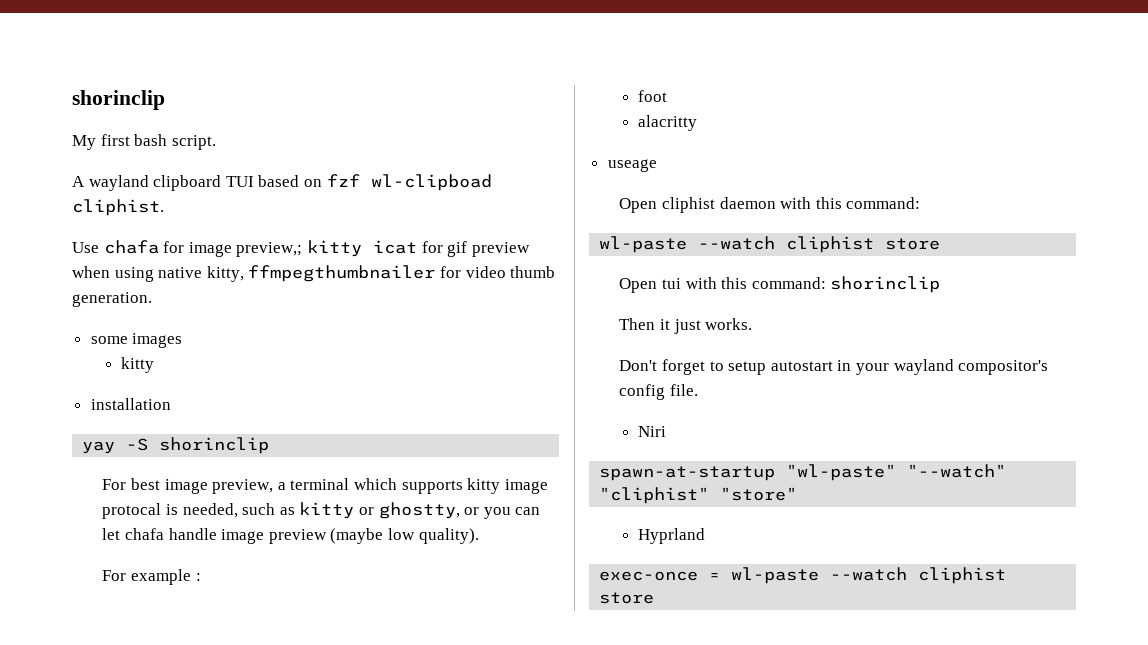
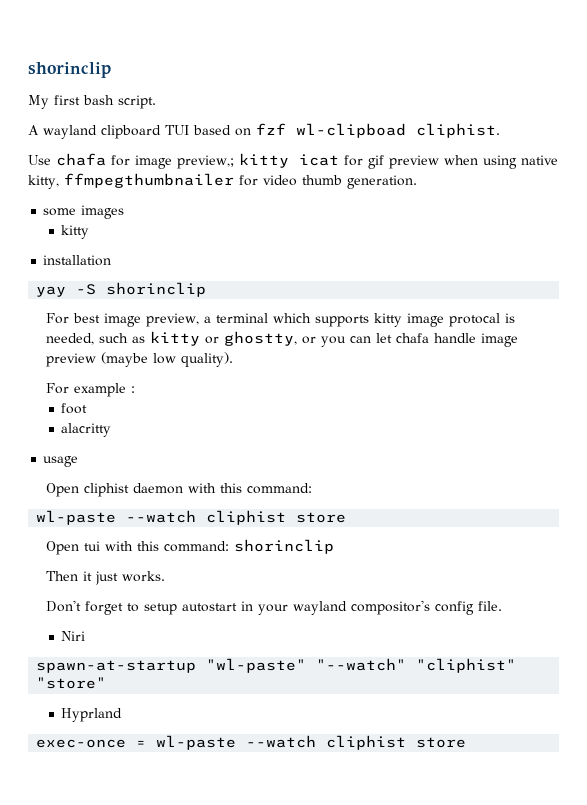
- useage
+ usage

